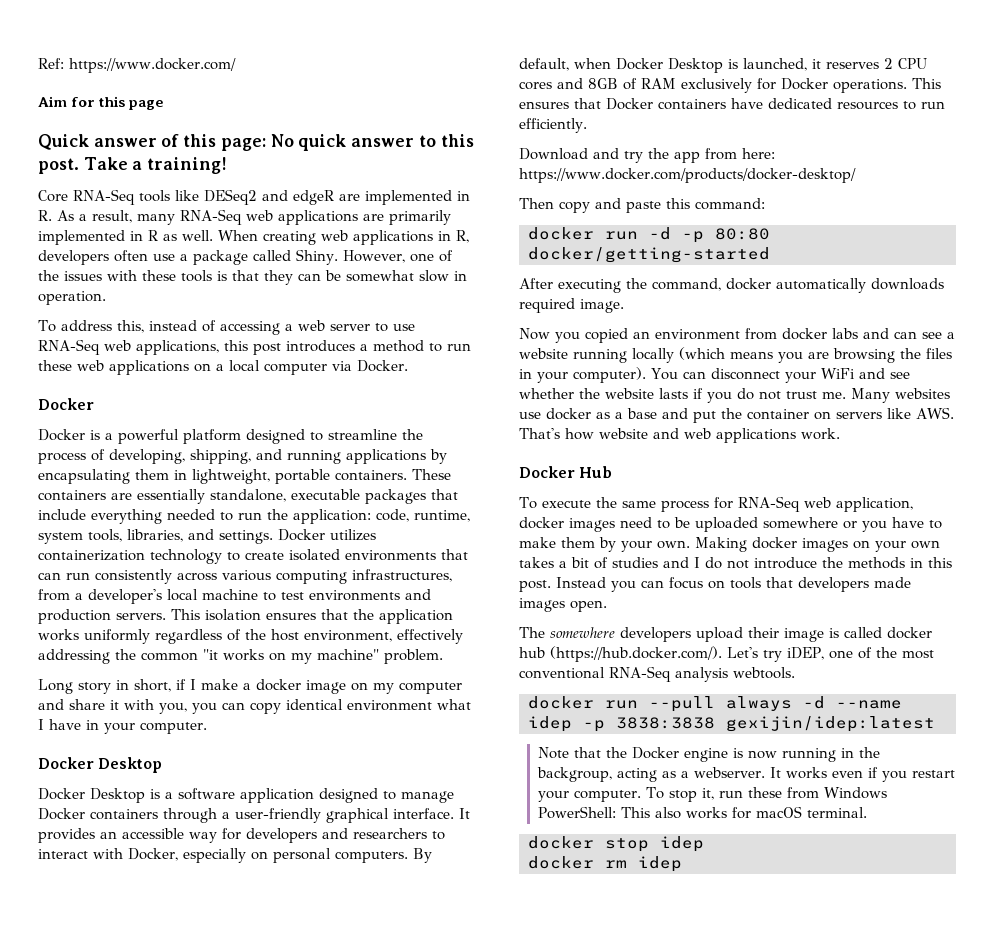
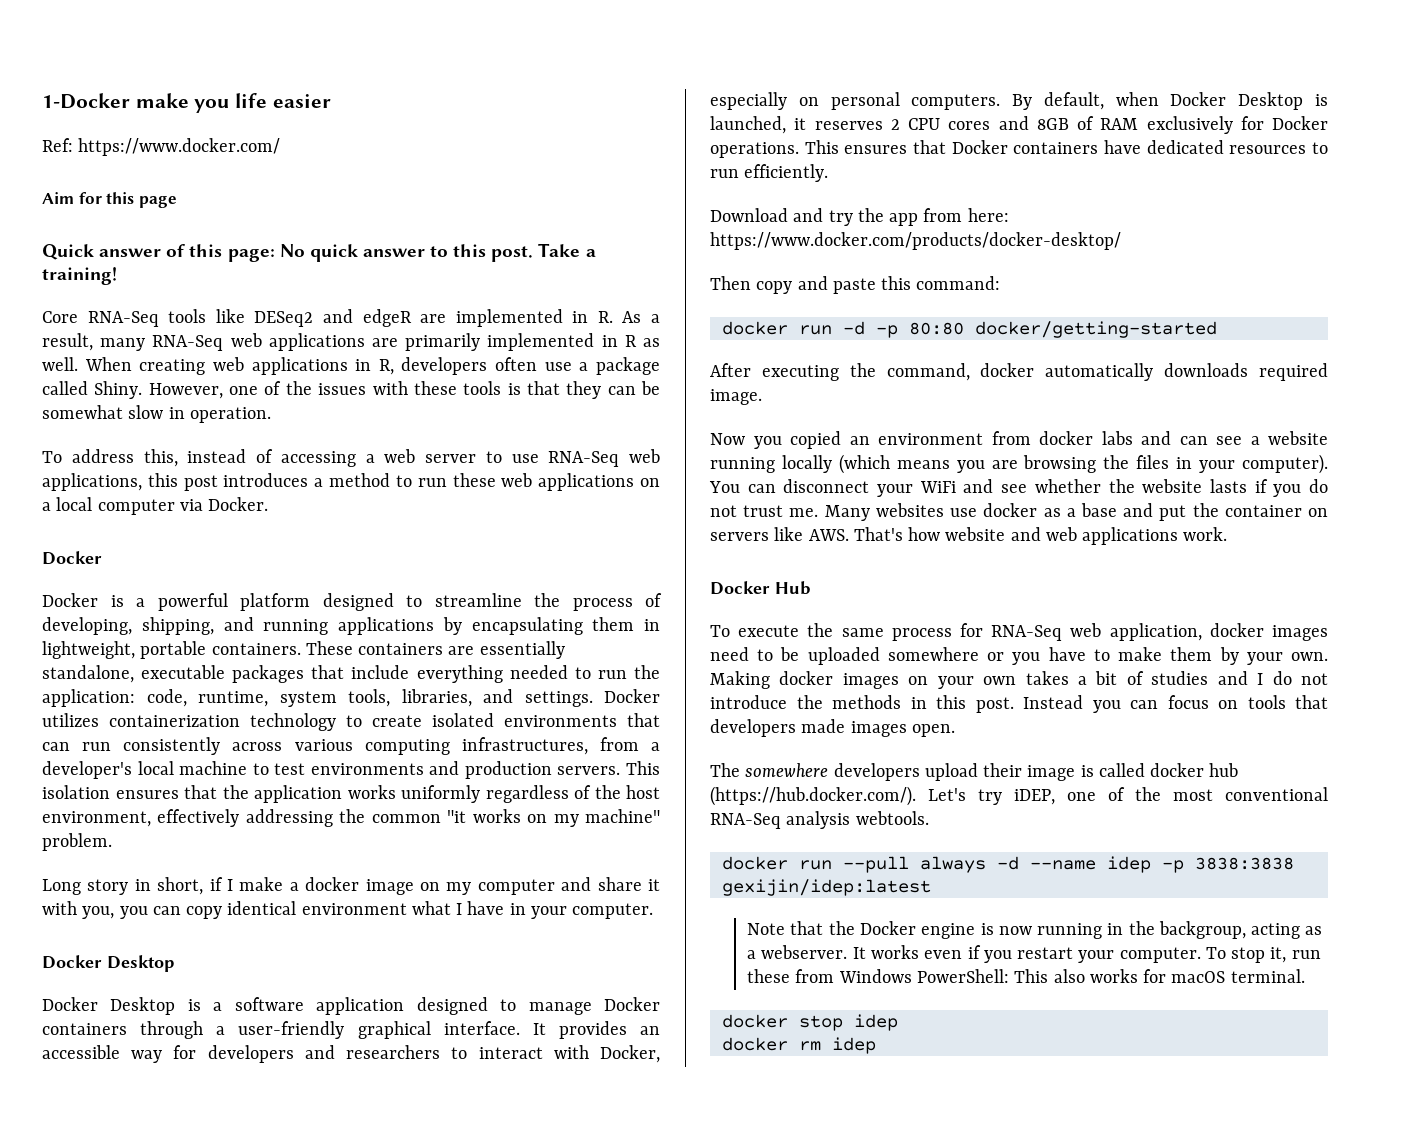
+ 1-Docker make you life easier

